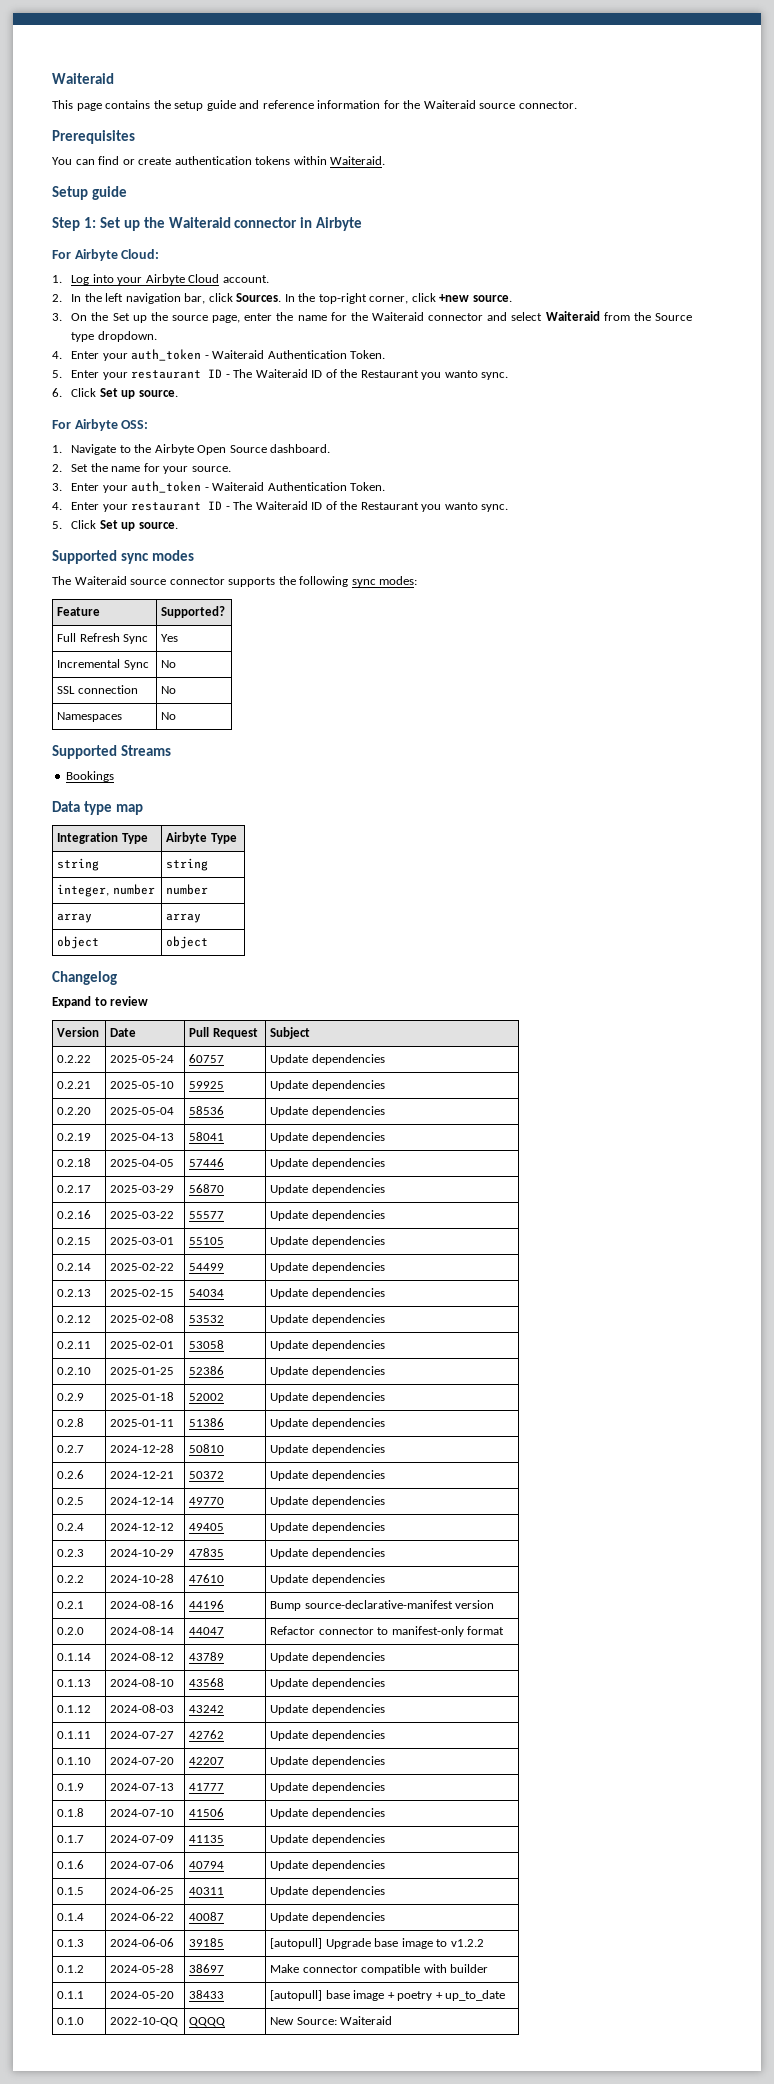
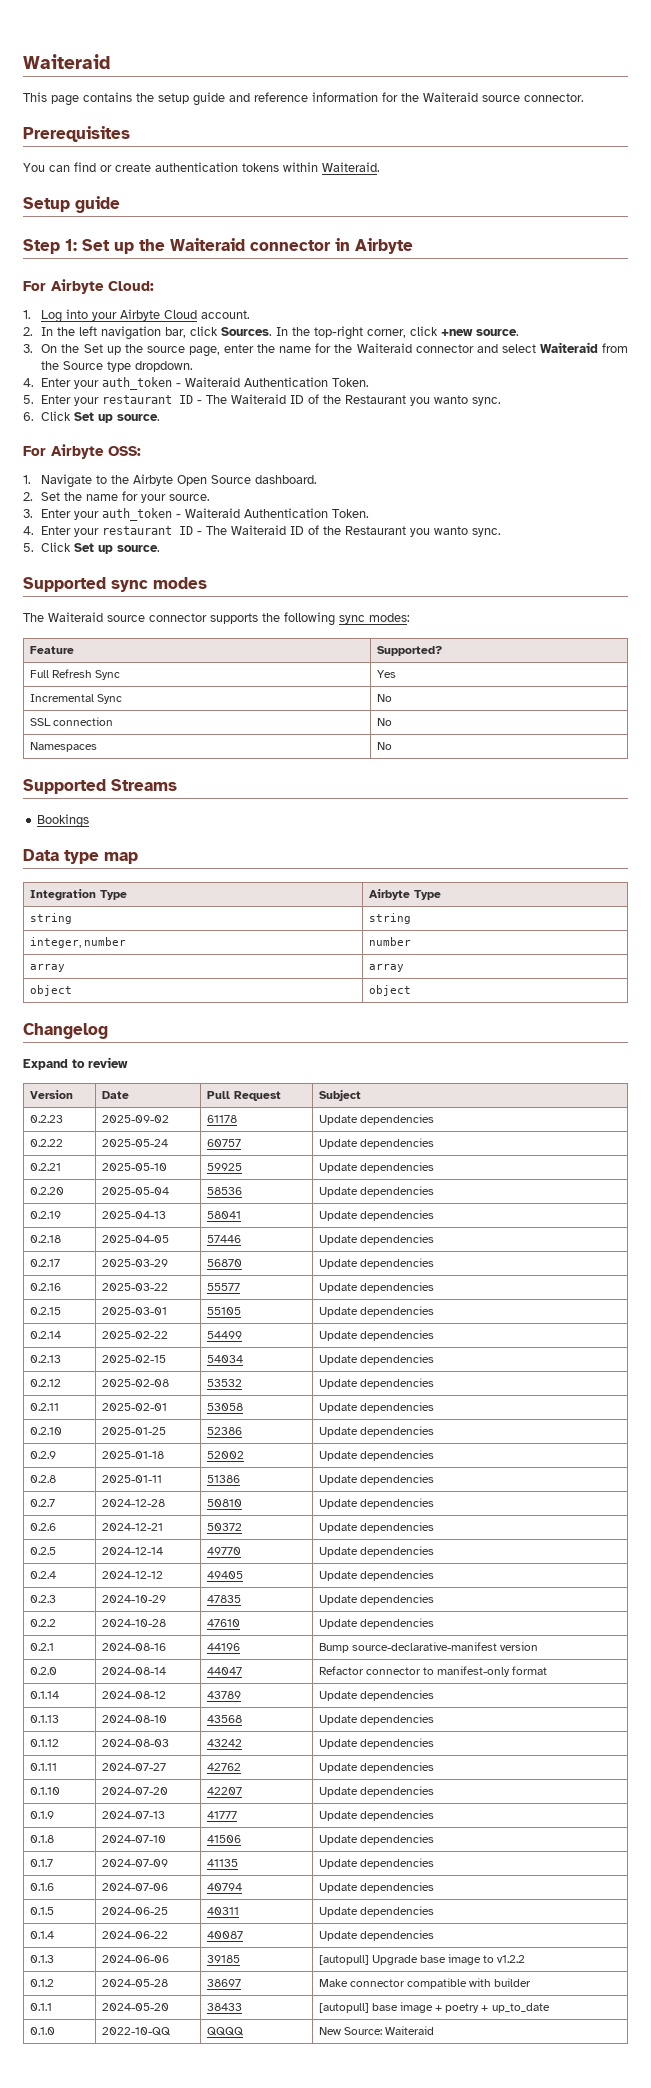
+ 0.2.23 | 2025-09-02 | 61178 | Update dependencies

